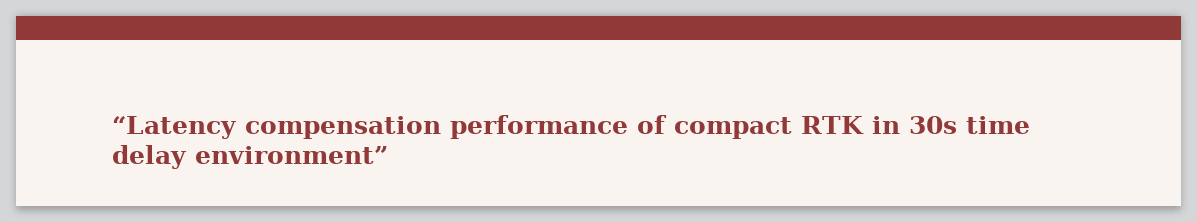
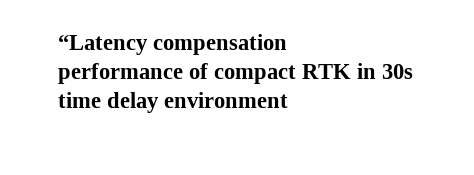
- “Latency compensation performance of compact RTK in 30s time delay environment”
+ “Latency compensation performance of compact RTK in 30s time delay environment

